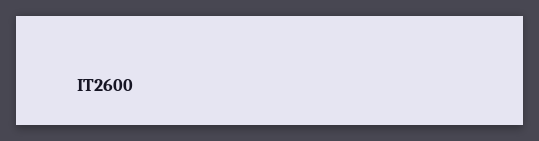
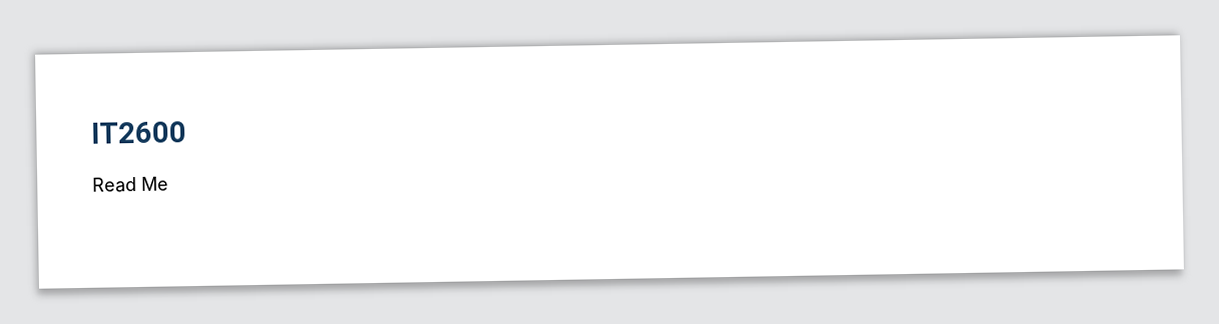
+ Read Me

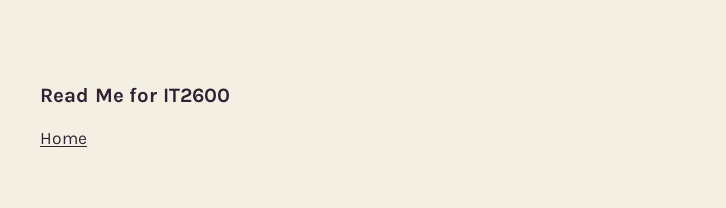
- IT2600
+ Read Me for IT2600
- Read Me
+ Home

